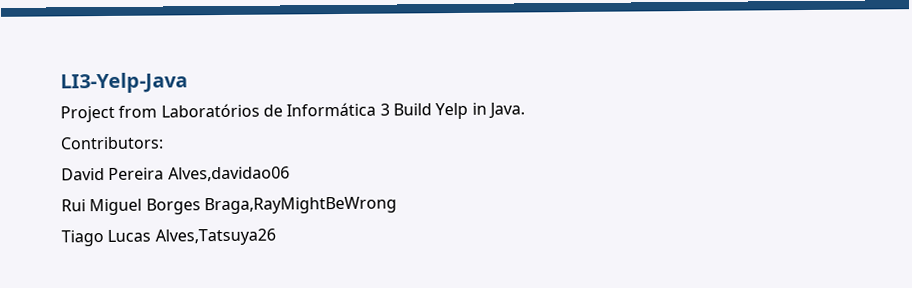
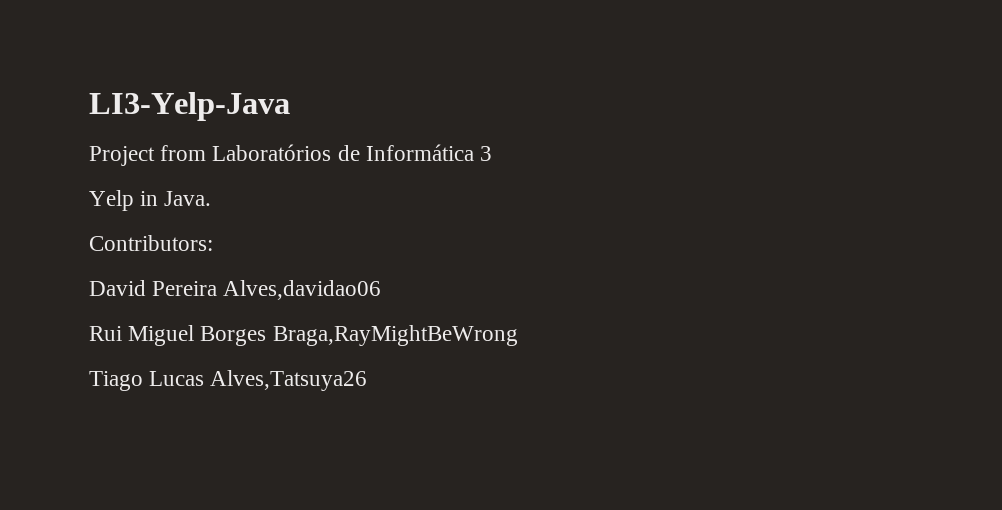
- Project from Laboratórios de Informática 3 Build Yelp in Java.
+ Project from Laboratórios de Informática 3
+ Yelp in Java.

